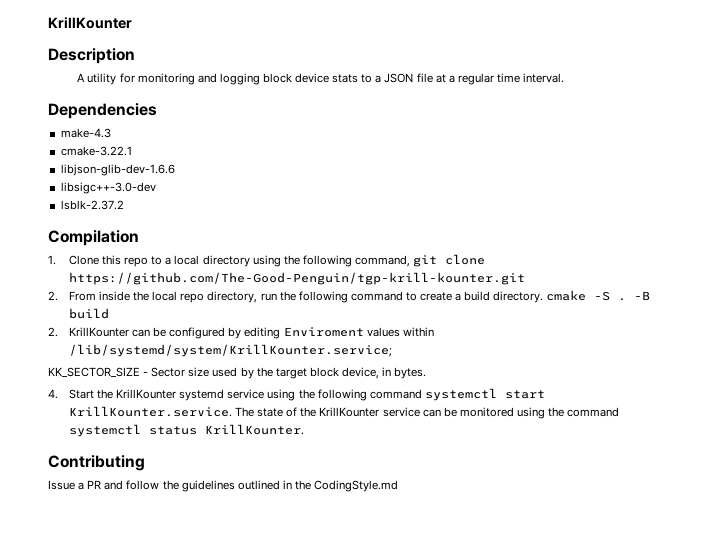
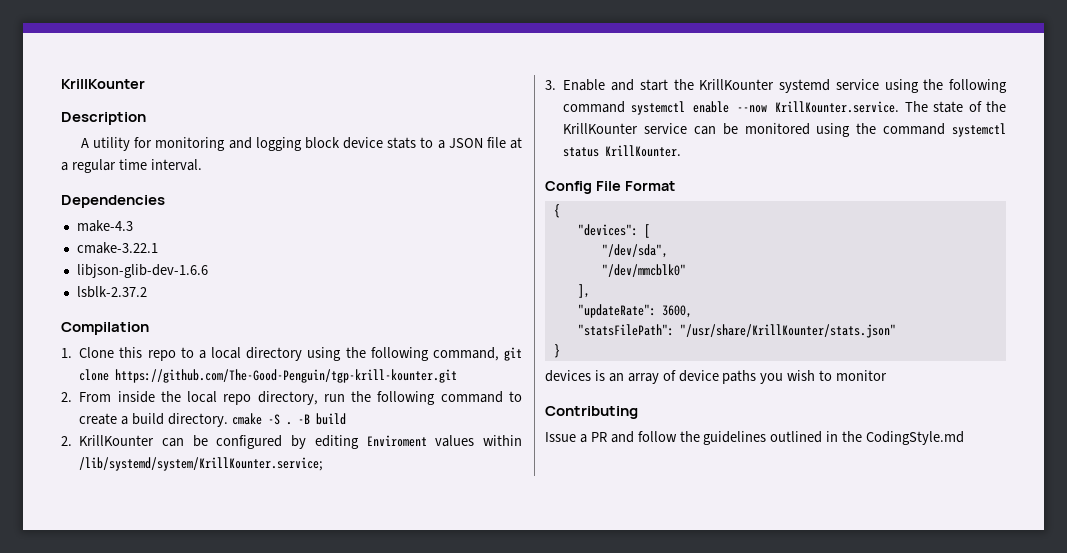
- libsigc++-3.0-dev
- KK_SECTOR_SIZE - Sector size used by the target block device, in bytes.
- 4. Start the KrillKounter systemd service using the following command systemctl start KrillKounter.service. The state of the KrillKounter service can be monitored using the command systemctl status KrillKounter.
+ 3. Enable and start the KrillKounter systemd service using the following command systemctl enable --now KrillKounter.service. The state of the KrillKounter service can be monitored using the command systemctl status KrillKounter.
+ Config File Format
+ {
+ "devices": [
+ "/dev/sda",
+ "/dev/mmcblk0"
+ ],
+ "updateRate": 3600,
+ "statsFilePath": "/usr/share/KrillKounter/stats.json"
+ }
+ devices is an array of device paths you wish to monitor

